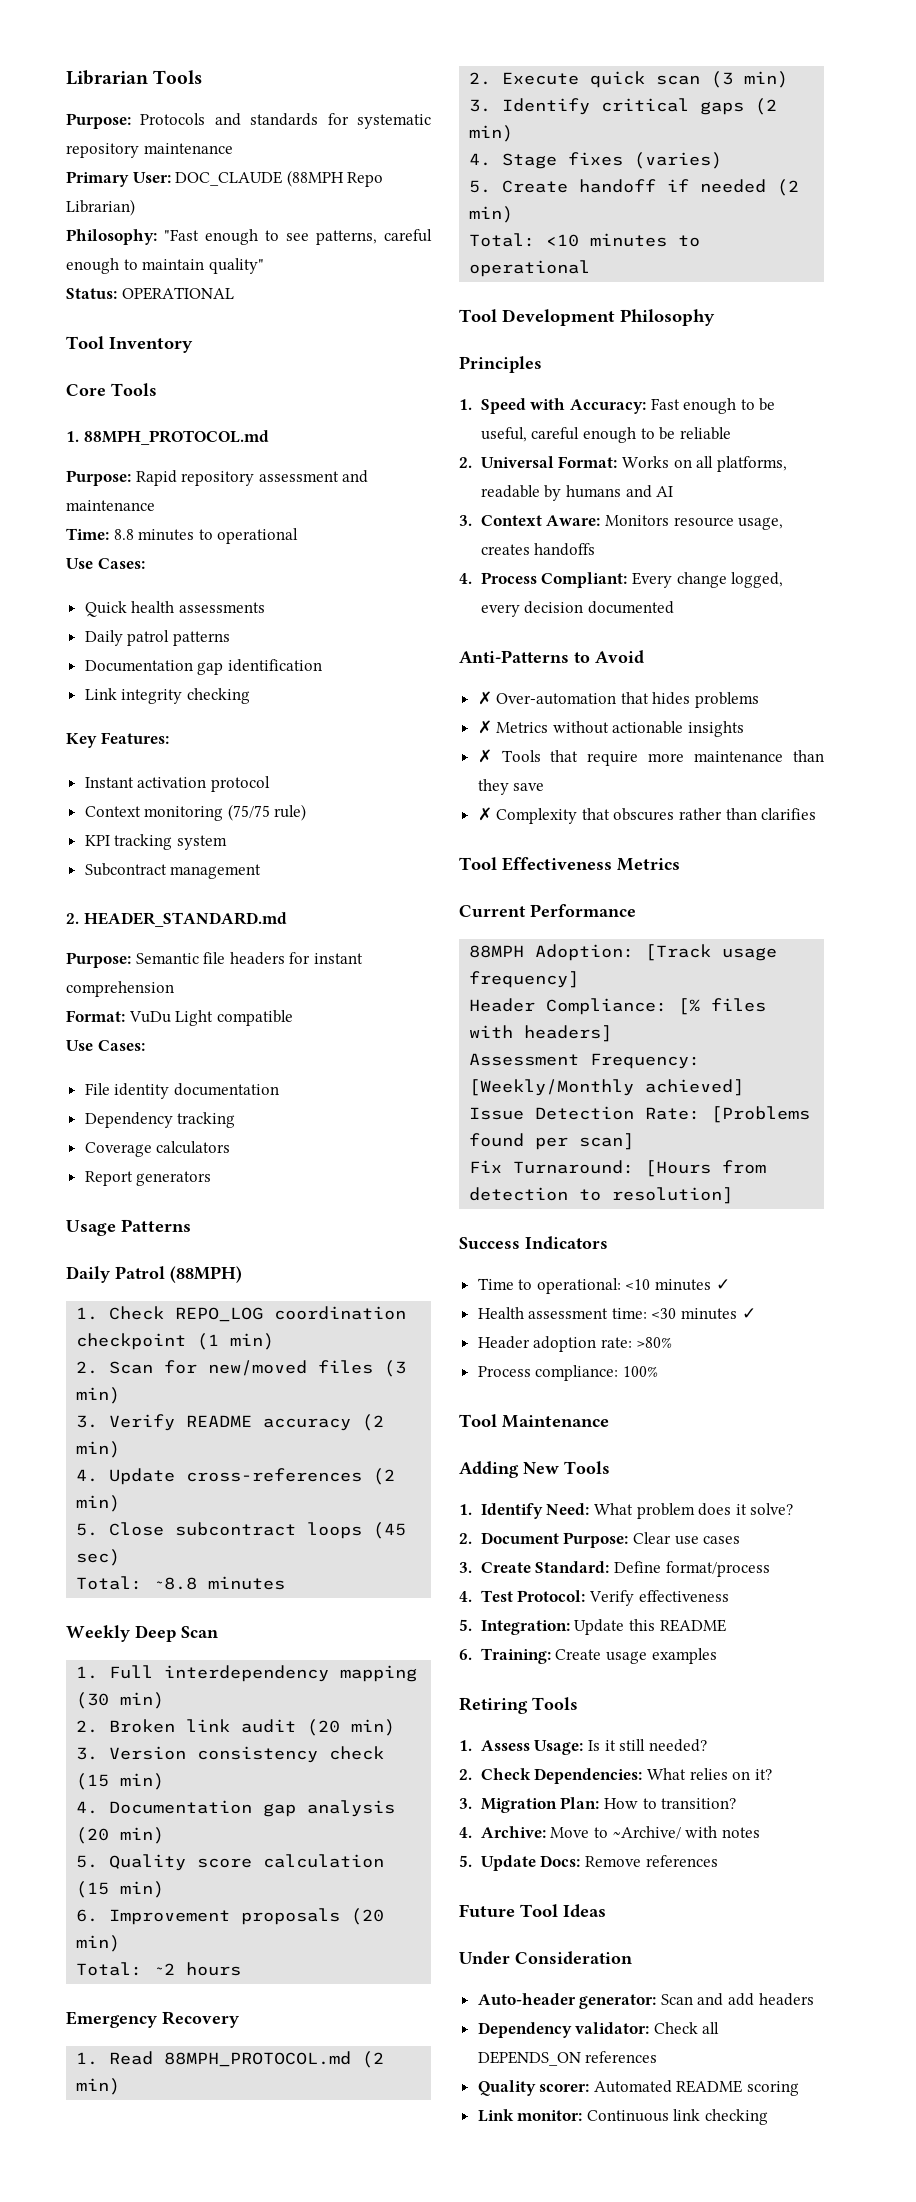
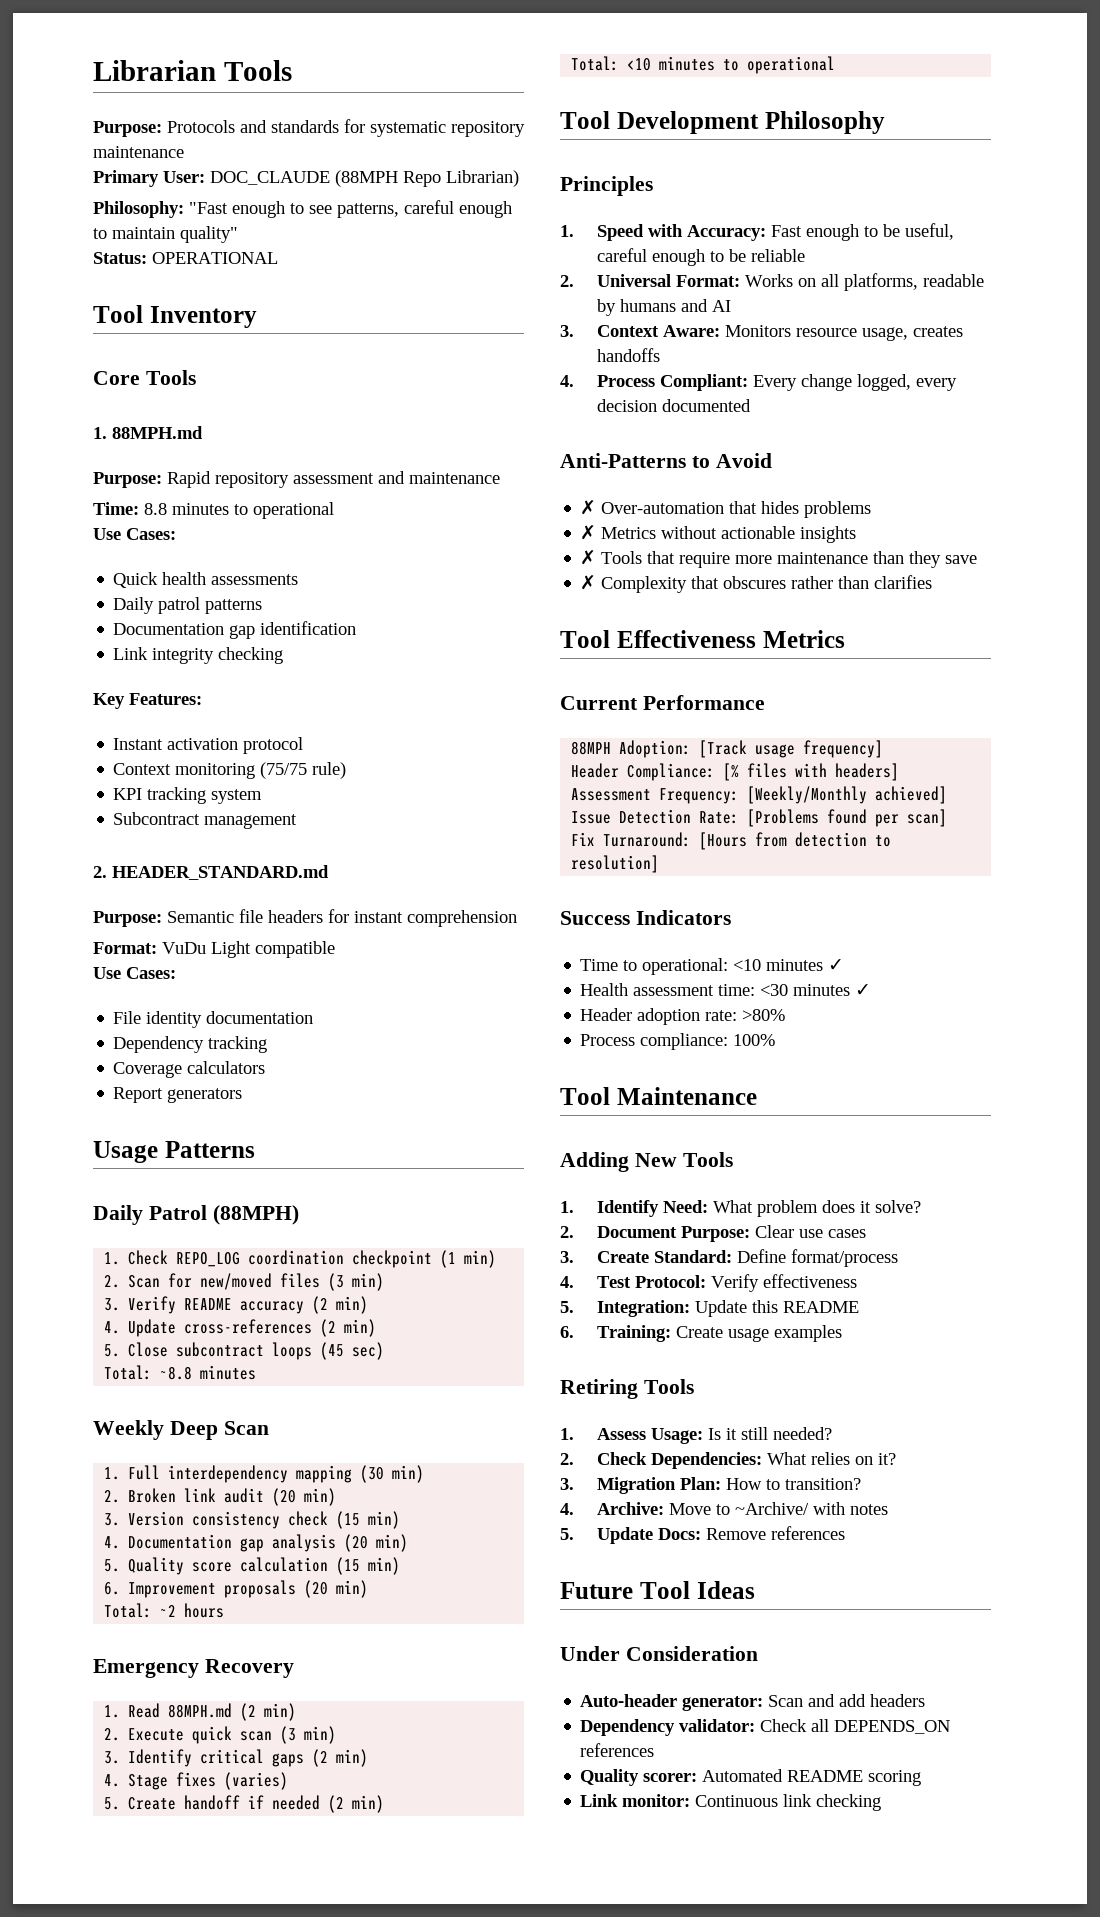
- 1. 88MPH_PROTOCOL.md
+ 1. 88MPH.md
- 1. Read 88MPH_PROTOCOL.md (2 min)
+ 1. Read 88MPH.md (2 min)

